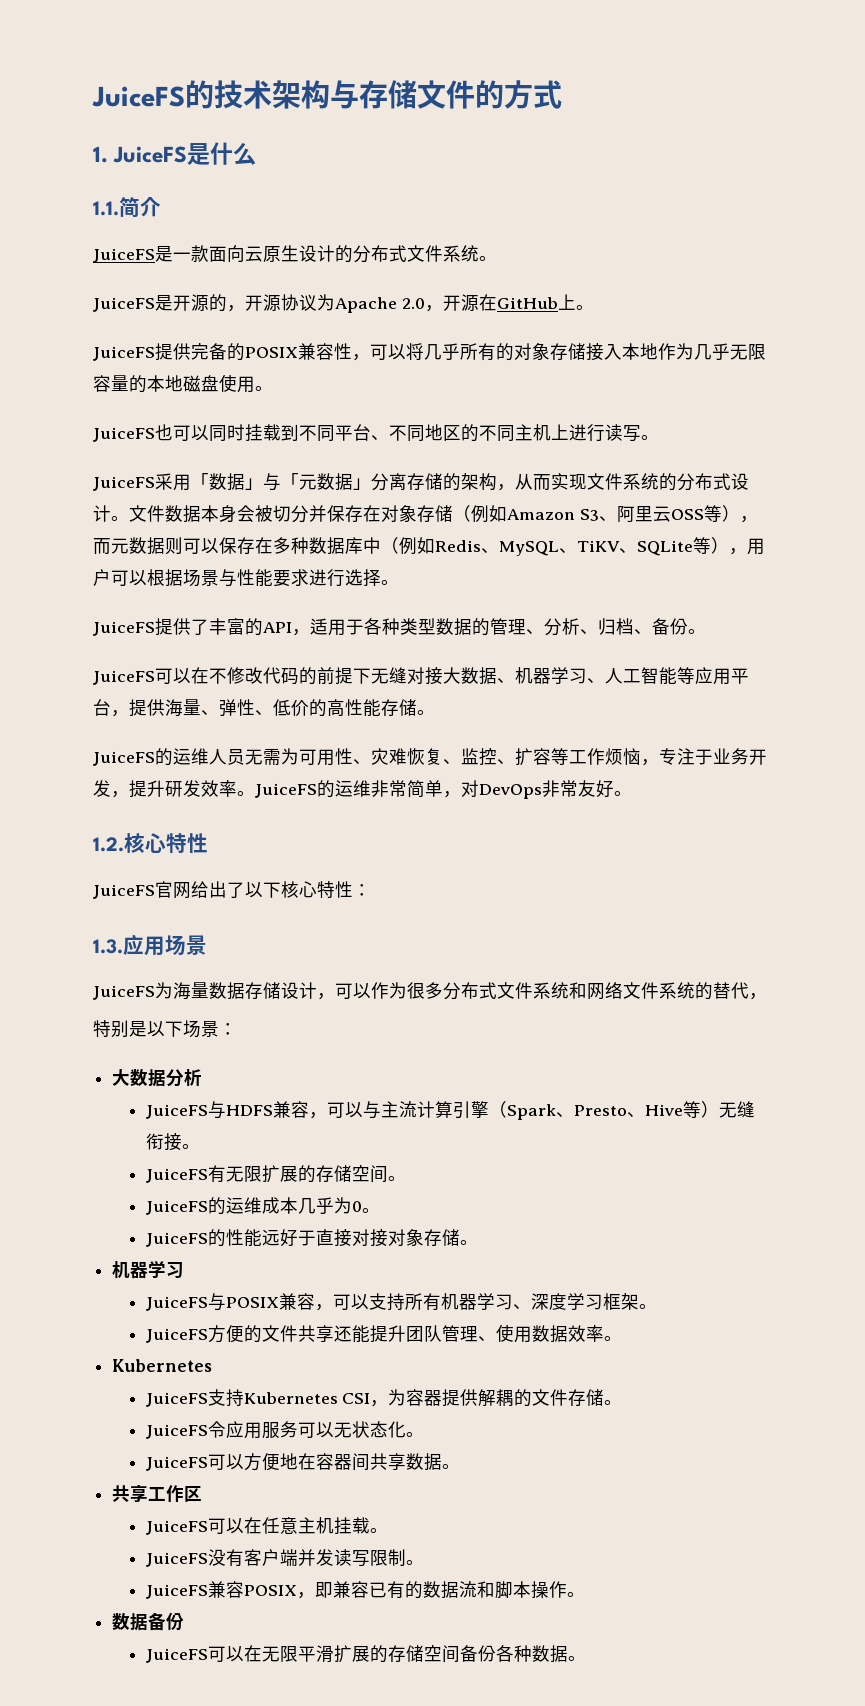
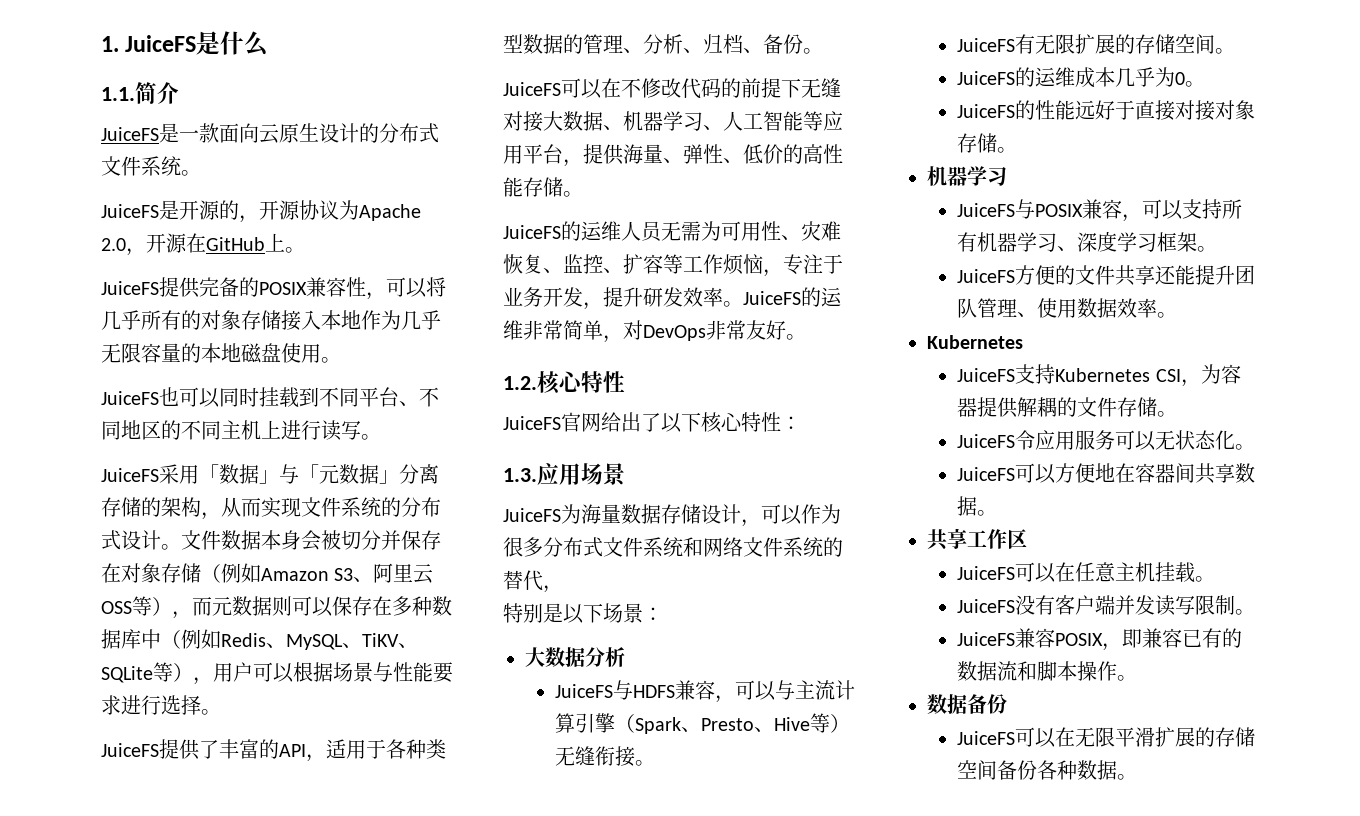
- JuiceFS的技术架构与存储文件的方式

